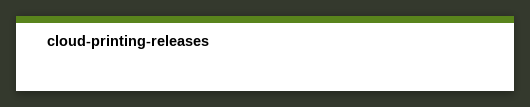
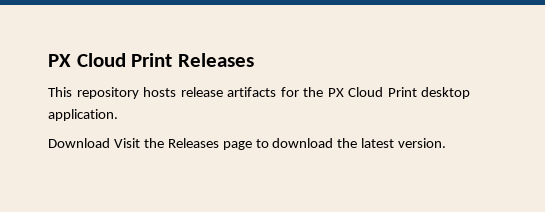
- cloud-printing-releases
+ PX Cloud Print Releases
+ This repository hosts release artifacts for the PX Cloud Print desktop application.
+ Download Visit the Releases page to download the latest version.

